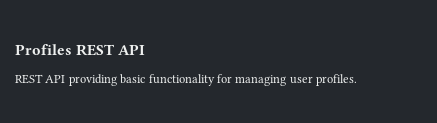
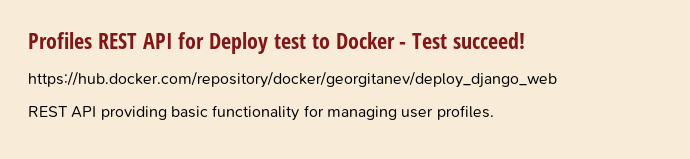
- Profiles REST API
+ Profiles REST API for Deploy test to Docker - Test succeed!
+ https://hub.docker.com/repository/docker/georgitanev/deploy_django_web

